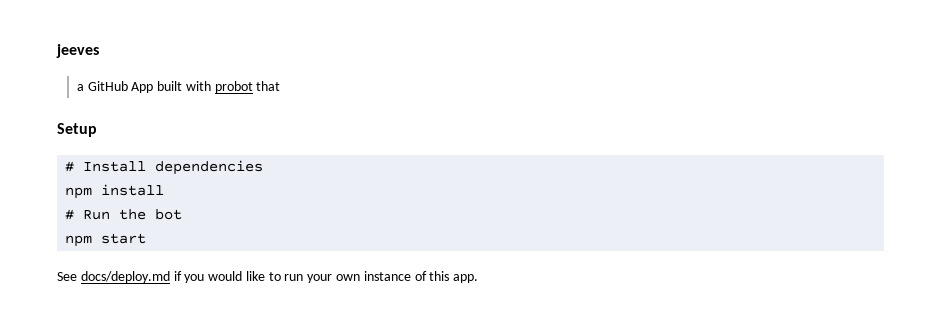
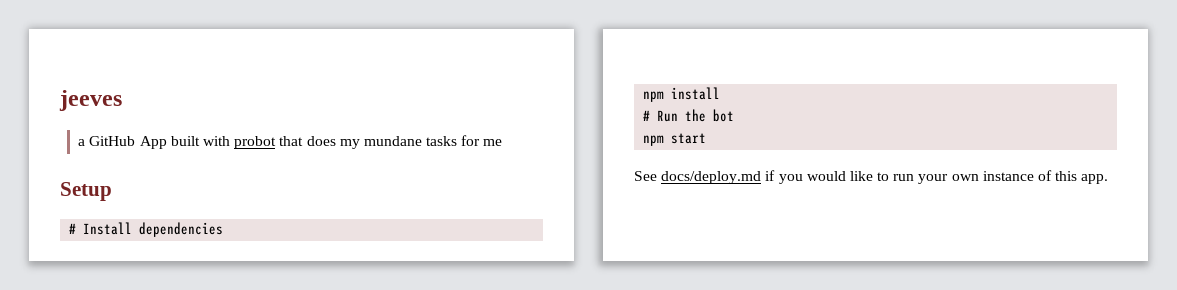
- a GitHub App built with probot that
+ a GitHub App built with probot that does my mundane tasks for me

